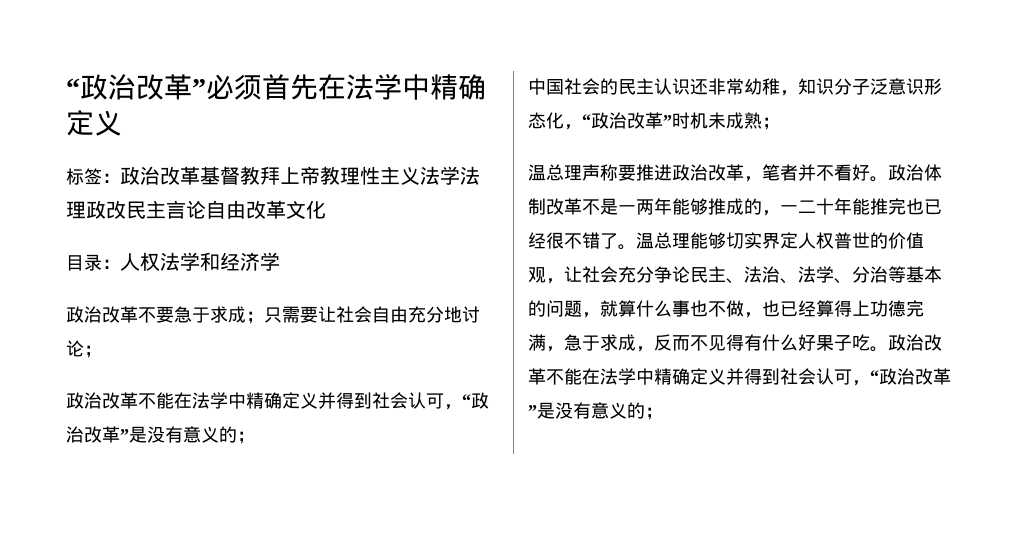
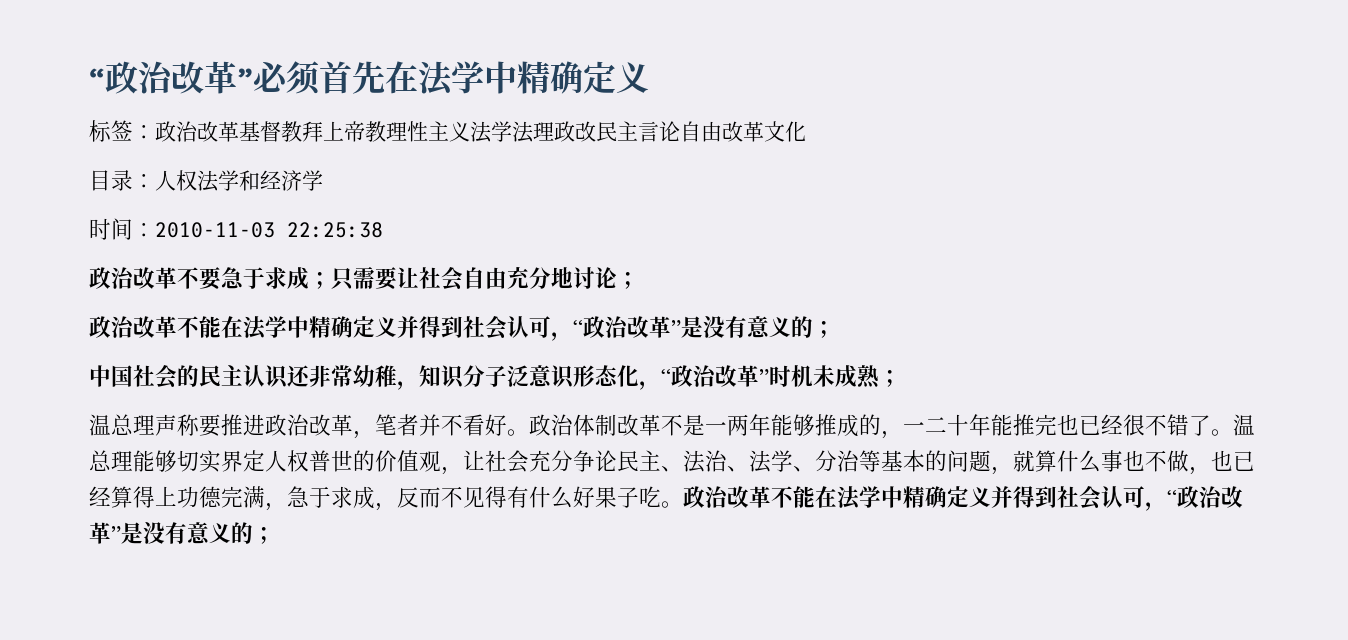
+ 时间：2010-11-03 22:25:38

